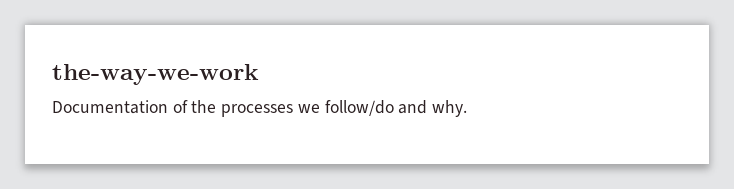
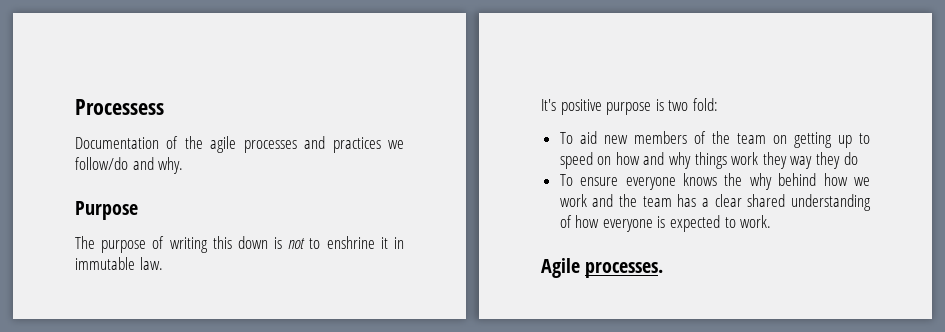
- the-way-we-work
+ Processess
- Documentation of the processes we follow/do and why.
+ Documentation of the agile processes and practices we follow/do and why.
+ Purpose
+ The purpose of writing this down is not to enshrine it in immutable law.
+ It's positive purpose is two fold:
+ To aid new members of the team on getting up to speed on how and why things work they way they do
+ To ensure everyone knows the why behind how we work and the team has a clear shared understanding of how everyone is expected to work.
+ Agile processes.

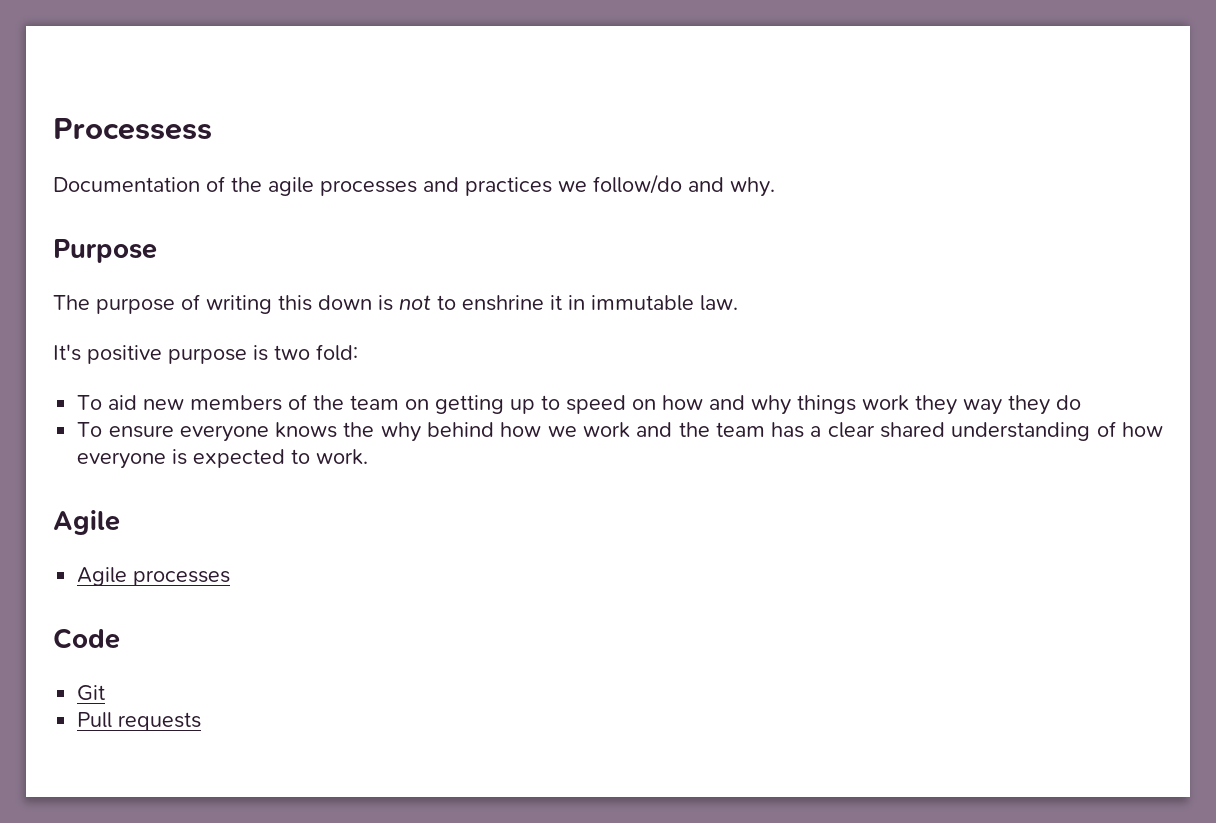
  To ensure everyone knows the why behind how we work and the team has a clear shared understanding of how everyone is expected to work.
- Agile processes.
+ Agile
+ Agile processes
+ Code
+ Git
+ Pull requests

